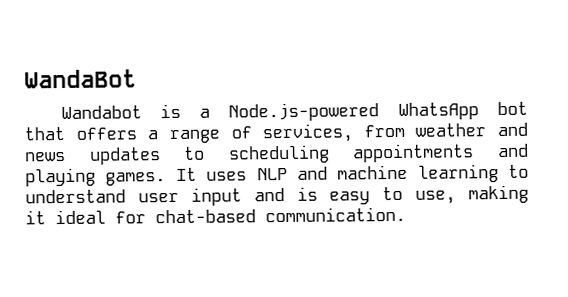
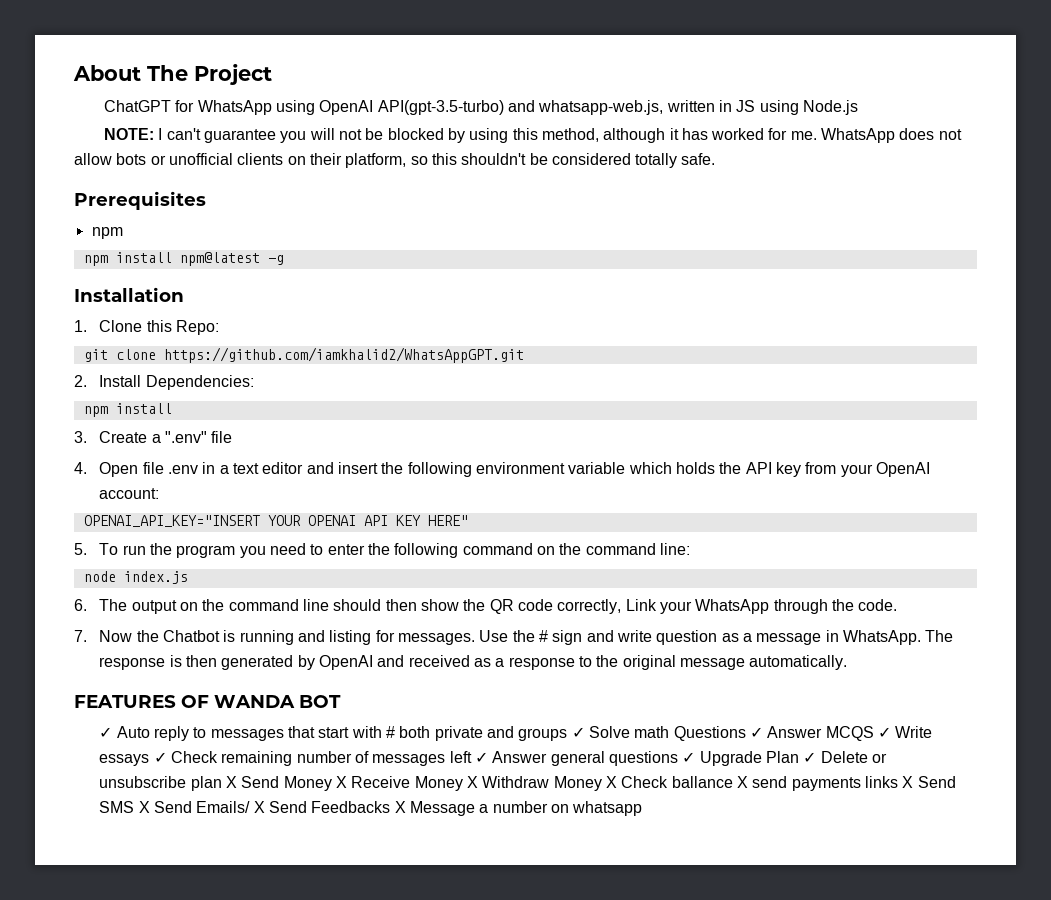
- WandaBot
- Wandabot is a Node.js-powered WhatsApp bot that offers a range of services, from weather and news updates to scheduling appointments and playing games. It uses NLP and machine learning to understand user input and is easy to use, making it ideal for chat-based communication.
+ About The Project
+ ChatGPT for WhatsApp using OpenAI API(gpt-3.5-turbo) and whatsapp-web.js, written in JS using Node.js
+ NOTE: I can't guarantee you will not be blocked by using this method, although it has worked for me. WhatsApp does not allow bots or unofficial clients on their platform, so this shouldn't be considered totally safe.
+ Prerequisites
+ npm
+ npm install npm@latest -g
+ Installation
+ 1. Clone this Repo:
+ git clone https://github.com/iamkhalid2/WhatsAppGPT.git
+ 2. Install Dependencies:
+ npm install
+ 3. Create a ".env" file
+ 4. Open file .env in a text editor and insert the following environment variable which holds the API key from your OpenAI account:
+ OPENAI_API_KEY="INSERT YOUR OPENAI API KEY HERE"
+ 5. To run the program you need to enter the following command on the command line:
+ node index.js
+ 6. The output on the command line should then show the QR code correctly, Link your WhatsApp through the code.
+ 7. Now the Chatbot is running and listing for messages. Use the # sign and write question as a message in WhatsApp. The response is then generated by OpenAI and received as a response to the original message automatically.
+ FEATURES OF WANDA BOT
+ ✓ Auto reply to messages that start with # both private and groups ✓ Solve math Questions ✓ Answer MCQS ✓ Write essays ✓ Check remaining number of messages left ✓ Answer general questions ✓ Upgrade Plan ✓ Delete or unsubscribe plan X Send Money X Receive Money X Withdraw Money X Check ballance X send payments links X Send SMS X Send Emails/ X Send Feedbacks X Message a number on whatsapp

